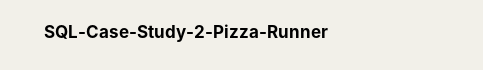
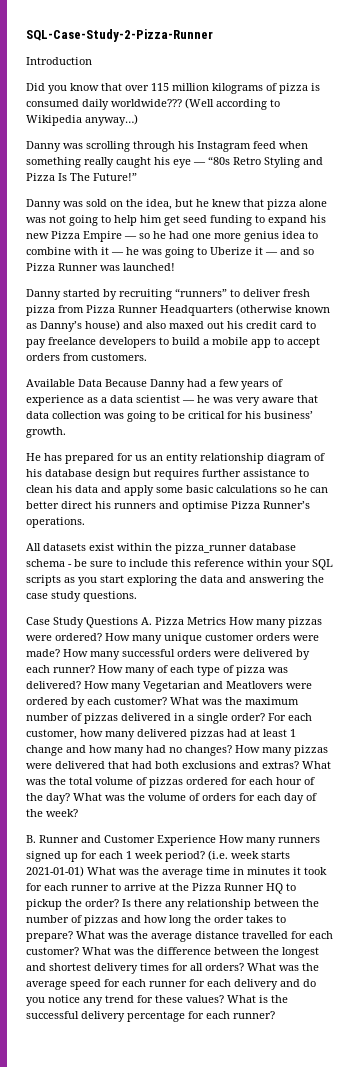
+ Introduction
+ Did you know that over 115 million kilograms of pizza is consumed daily worldwide??? (Well according to Wikipedia anyway…)
+ Danny was scrolling through his Instagram feed when something really caught his eye — “80s Retro Styling and Pizza Is The Future!”
+ Danny was sold on the idea, but he knew that pizza alone was not going to help him get seed funding to expand his new Pizza Empire — so he had one more genius idea to combine with it — he was going to Uberize it — and so Pizza Runner was launched!
+ Danny started by recruiting “runners” to deliver fresh pizza from Pizza Runner Headquarters (otherwise known as Danny’s house) and also maxed out his credit card to pay freelance developers to build a mobile app to accept orders from customers.
+ Available Data Because Danny had a few years of experience as a data scientist — he was very aware that data collection was going to be critical for his business’ growth.
+ He has prepared for us an entity relationship diagram of his database design but requires further assistance to clean his data and apply some basic calculations so he can better direct his runners and optimise Pizza Runner’s operations.
+ All datasets exist within the pizza_runner database schema - be sure to include this reference within your SQL scripts as you start exploring the data and answering the case study questions.
+ Case Study Questions A. Pizza Metrics How many pizzas were ordered? How many unique customer orders were made? How many successful orders were delivered by each runner? How many of each type of pizza was delivered? How many Vegetarian and Meatlovers were ordered by each customer? What was the maximum number of pizzas delivered in a single order? For each customer, how many delivered pizzas had at least 1 change and how many had no changes? How many pizzas were delivered that had both exclusions and extras? What was the total volume of pizzas ordered for each hour of the day? What was the volume of orders for each day of the week?
+ B. Runner and Customer Experience How many runners signed up for each 1 week period? (i.e. week starts 2021-01-01) What was the average time in minutes it took for each runner to arrive at the Pizza Runner HQ to pickup the order? Is there any relationship between the number of pizzas and how long the order takes to prepare? What was the average distance travelled for each customer? What was the difference between the longest and shortest delivery times for all orders? What was the average speed for each runner for each delivery and do you notice any trend for these values? What is the successful delivery percentage for each runner?

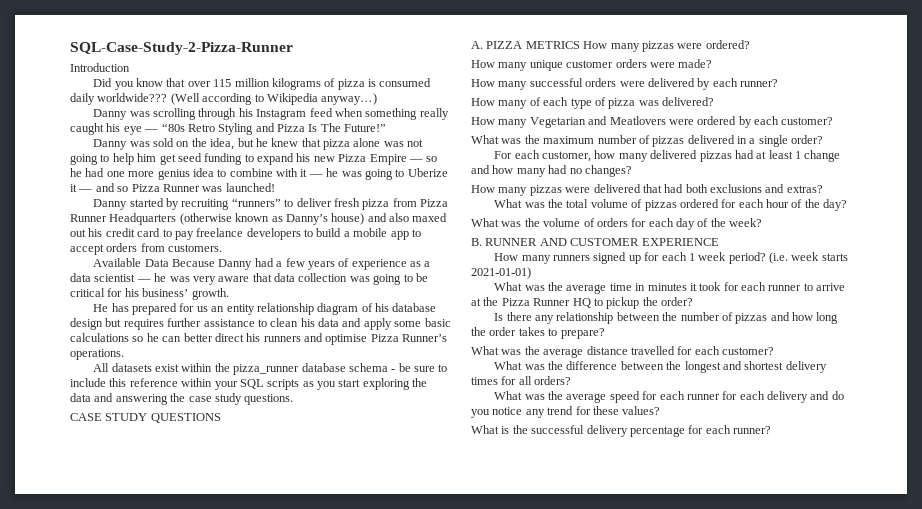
- Case Study Questions A. Pizza Metrics How many pizzas were ordered? How many unique customer orders were made? How many successful orders were delivered by each runner? How many of each type of pizza was delivered? How many Vegetarian and Meatlovers were ordered by each customer? What was the maximum number of pizzas delivered in a single order? For each customer, how many delivered pizzas had at least 1 change and how many had no changes? How many pizzas were delivered that had both exclusions and extras? What was the total volume of pizzas ordered for each hour of the day? What was the volume of orders for each day of the week?
+ CASE STUDY QUESTIONS
+ A. PIZZA METRICS How many pizzas were ordered?
+ How many unique customer orders were made?
+ How many successful orders were delivered by each runner?
+ How many of each type of pizza was delivered?
+ How many Vegetarian and Meatlovers were ordered by each customer?
+ What was the maximum number of pizzas delivered in a single order?
+ For each customer, how many delivered pizzas had at least 1 change and how many had no changes?
+ How many pizzas were delivered that had both exclusions and extras?
+ What was the total volume of pizzas ordered for each hour of the day?
+ What was the volume of orders for each day of the week?
- B. Runner and Customer Experience How many runners signed up for each 1 week period?
+ B. RUNNER AND CUSTOMER EXPERIENCE
+ How many runners signed up for each 1 week period?
- (i.e. week starts 2021-01-01) What was the average time in minutes it took for each runner to arrive at the Pizza Runner HQ to pickup the order? Is there any relationship between the number of pizzas and how long the order takes to prepare? What was the average distance travelled for each customer? What was the difference between the longest and shortest delivery times for all orders? What was the average speed for each runner for each delivery and do you notice any trend for these values? What is the successful delivery percentage for each runner?
+ (i.e. week starts 2021-01-01)
+ What was the average time in minutes it took for each runner to arrive at the Pizza Runner HQ to pickup the order?
+ Is there any relationship between the number of pizzas and how long the order takes to prepare?
+ What was the average distance travelled for each customer?
+ What was the difference between the longest and shortest delivery times for all orders?
+ What was the average speed for each runner for each delivery and do you notice any trend for these values?
+ What is the successful delivery percentage for each runner?

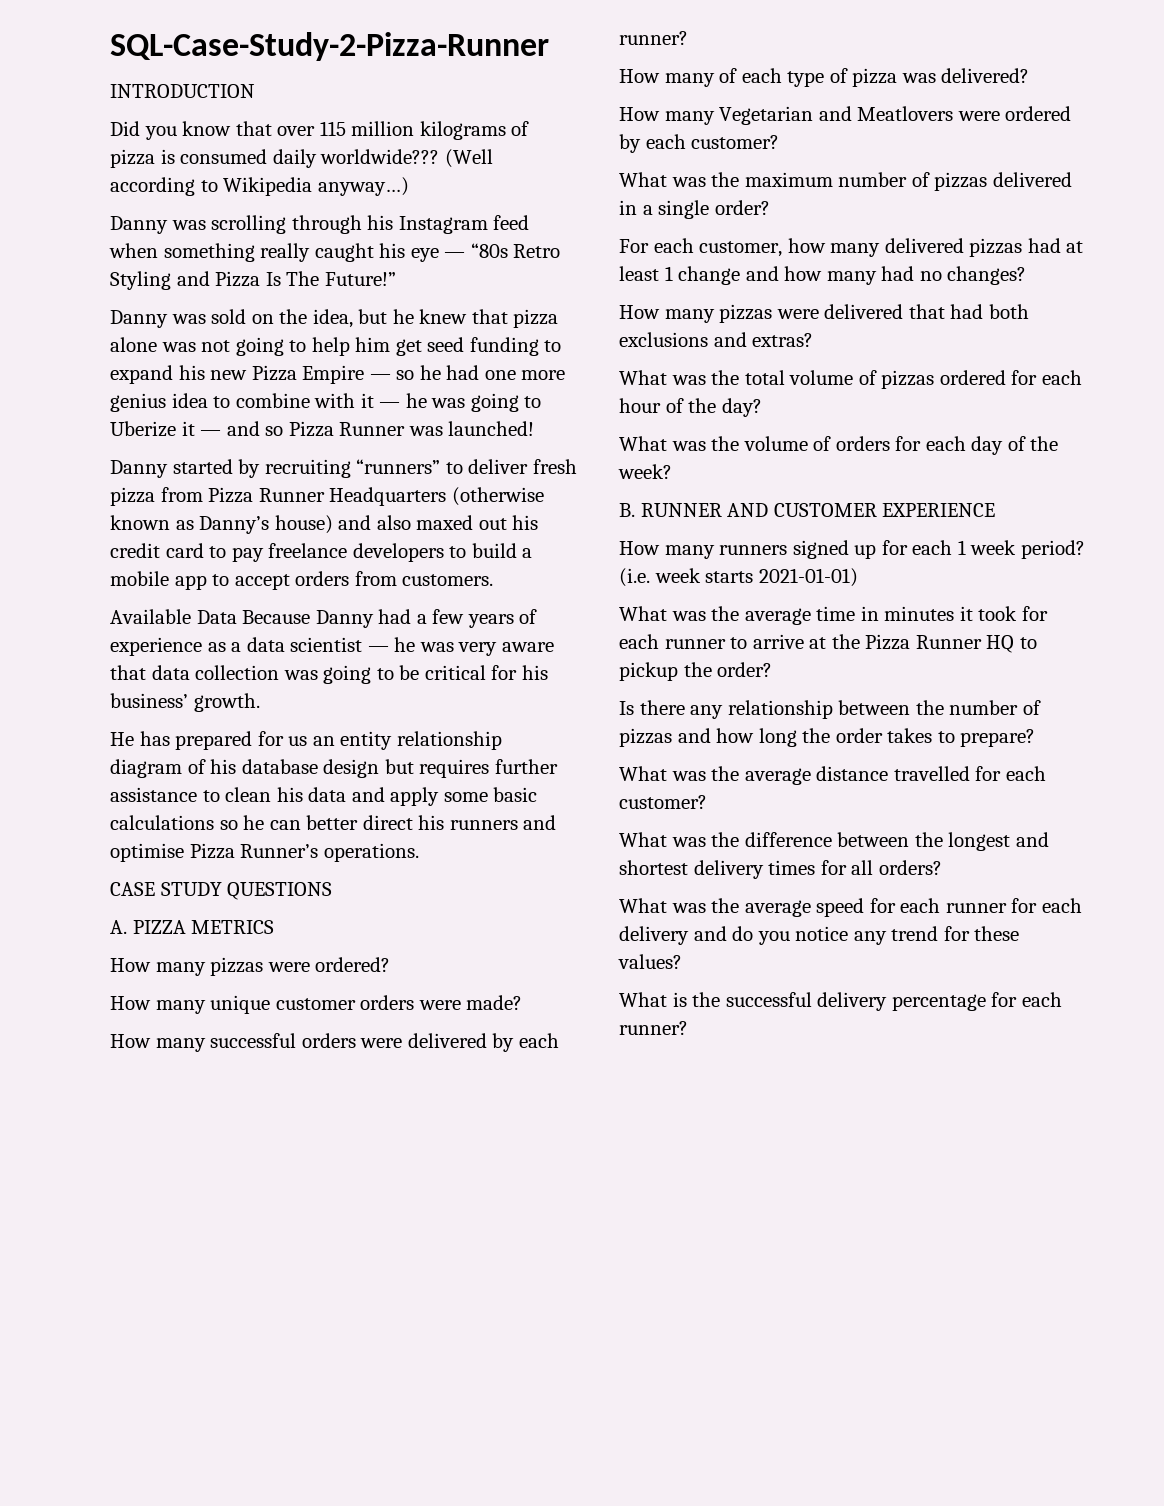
- Introduction
+ INTRODUCTION
- All datasets exist within the pizza_runner database schema - be sure to include this reference within your SQL scripts as you start exploring the data and answering the case study questions.
- A. PIZZA METRICS How many pizzas were ordered?
+ A. PIZZA METRICS
+ How many pizzas were ordered?

